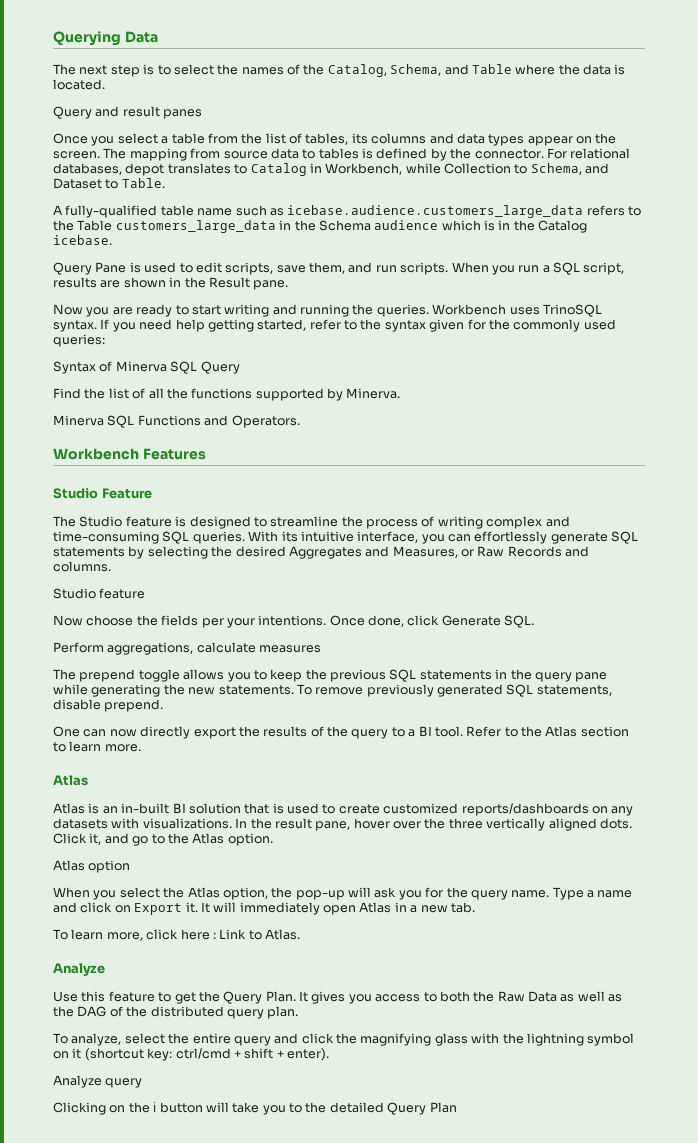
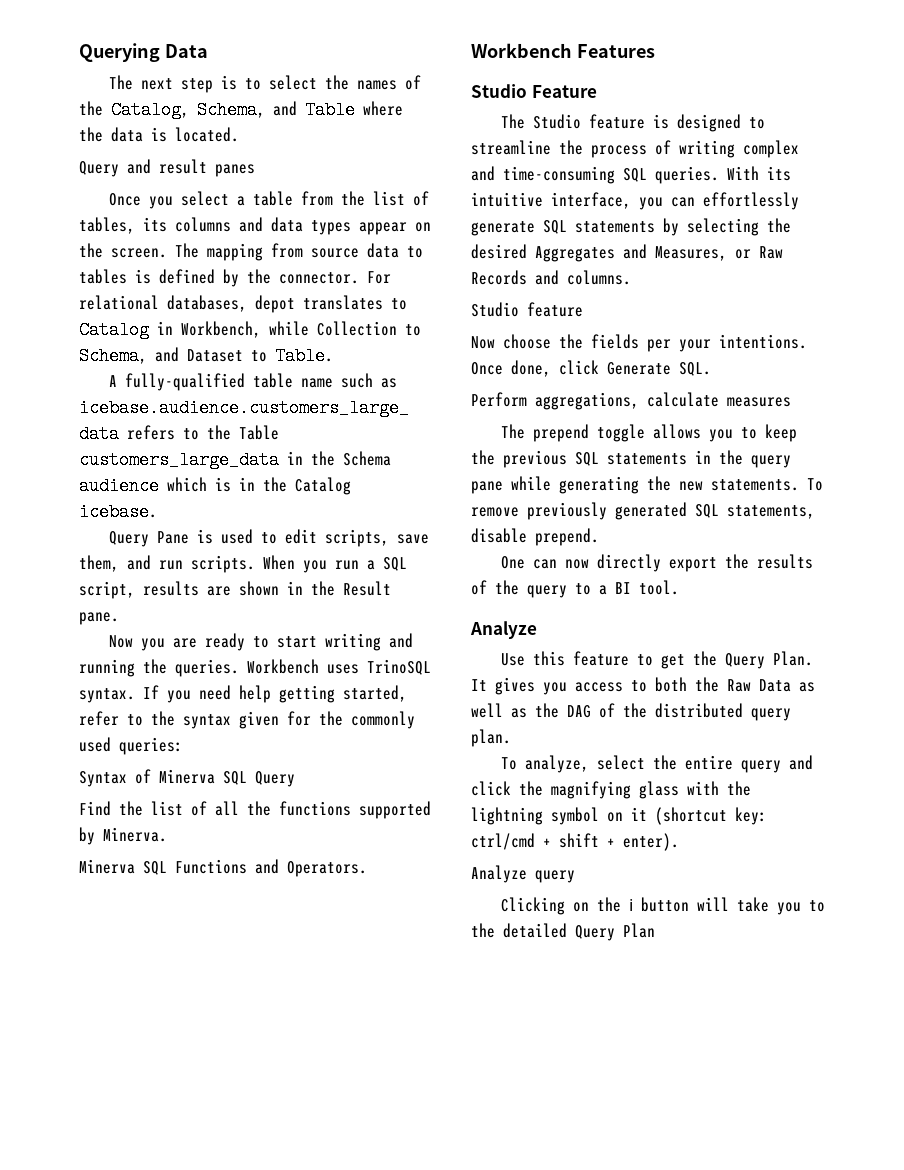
- Refer to the Atlas section to learn more.
- Atlas
- Atlas is an in-built BI solution that is used to create customized reports/dashboards on any datasets with visualizations. In the result pane, hover over the three vertically aligned dots. Click it, and go to the Atlas option.
- Atlas option
- When you select the Atlas option, the pop-up will ask you for the query name. Type a name and click on Export it. It will immediately open Atlas in a new tab.
- To learn more, click here : Link to Atlas.

